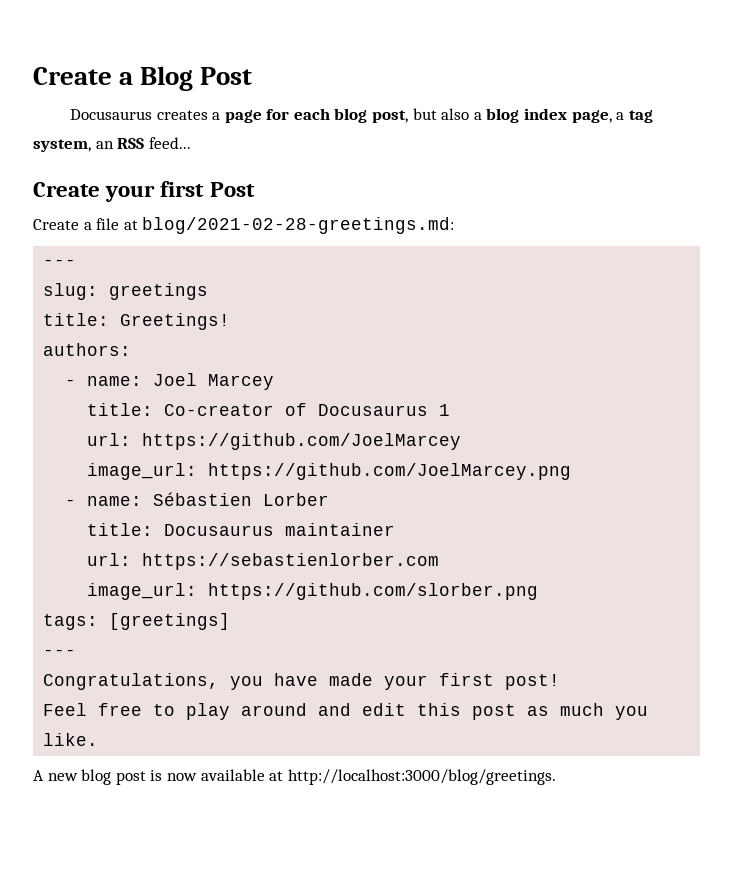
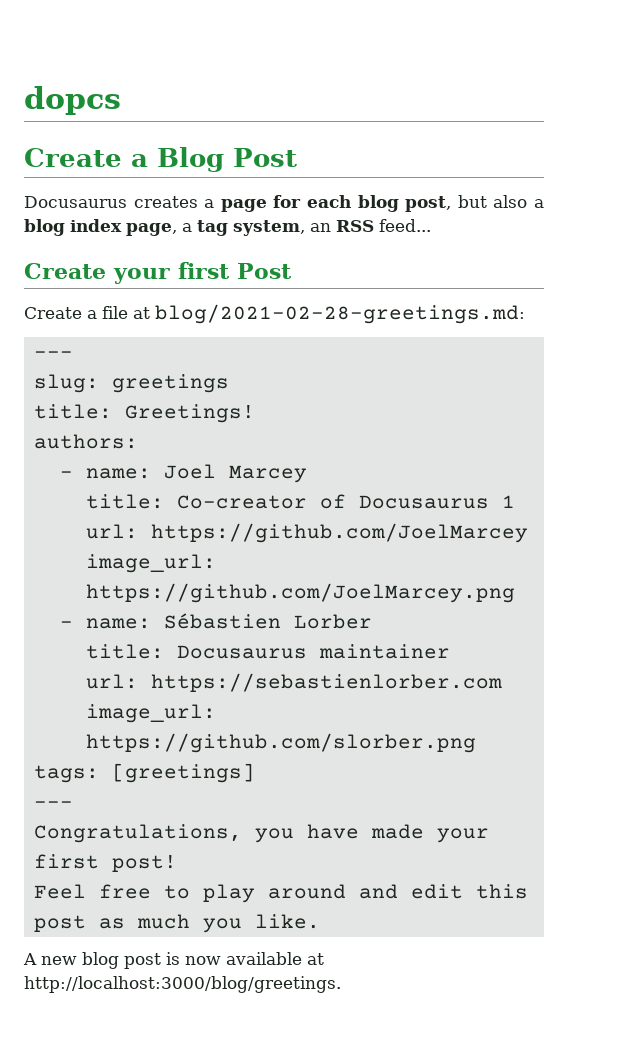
+ dopcs

